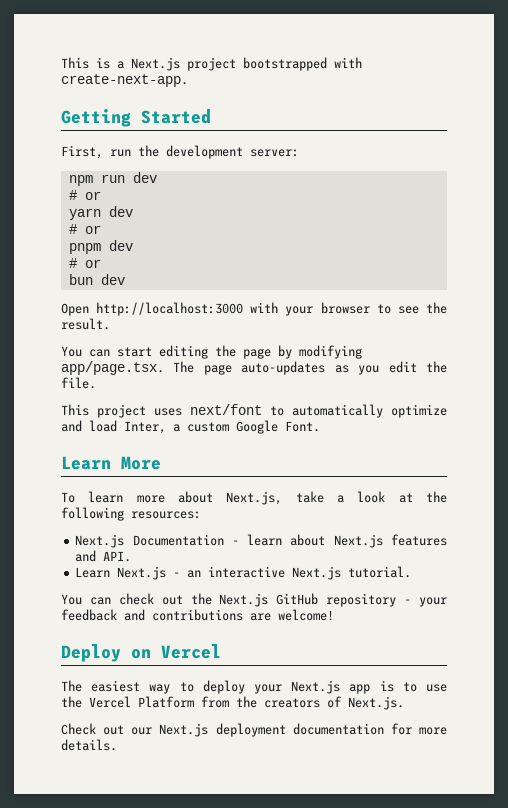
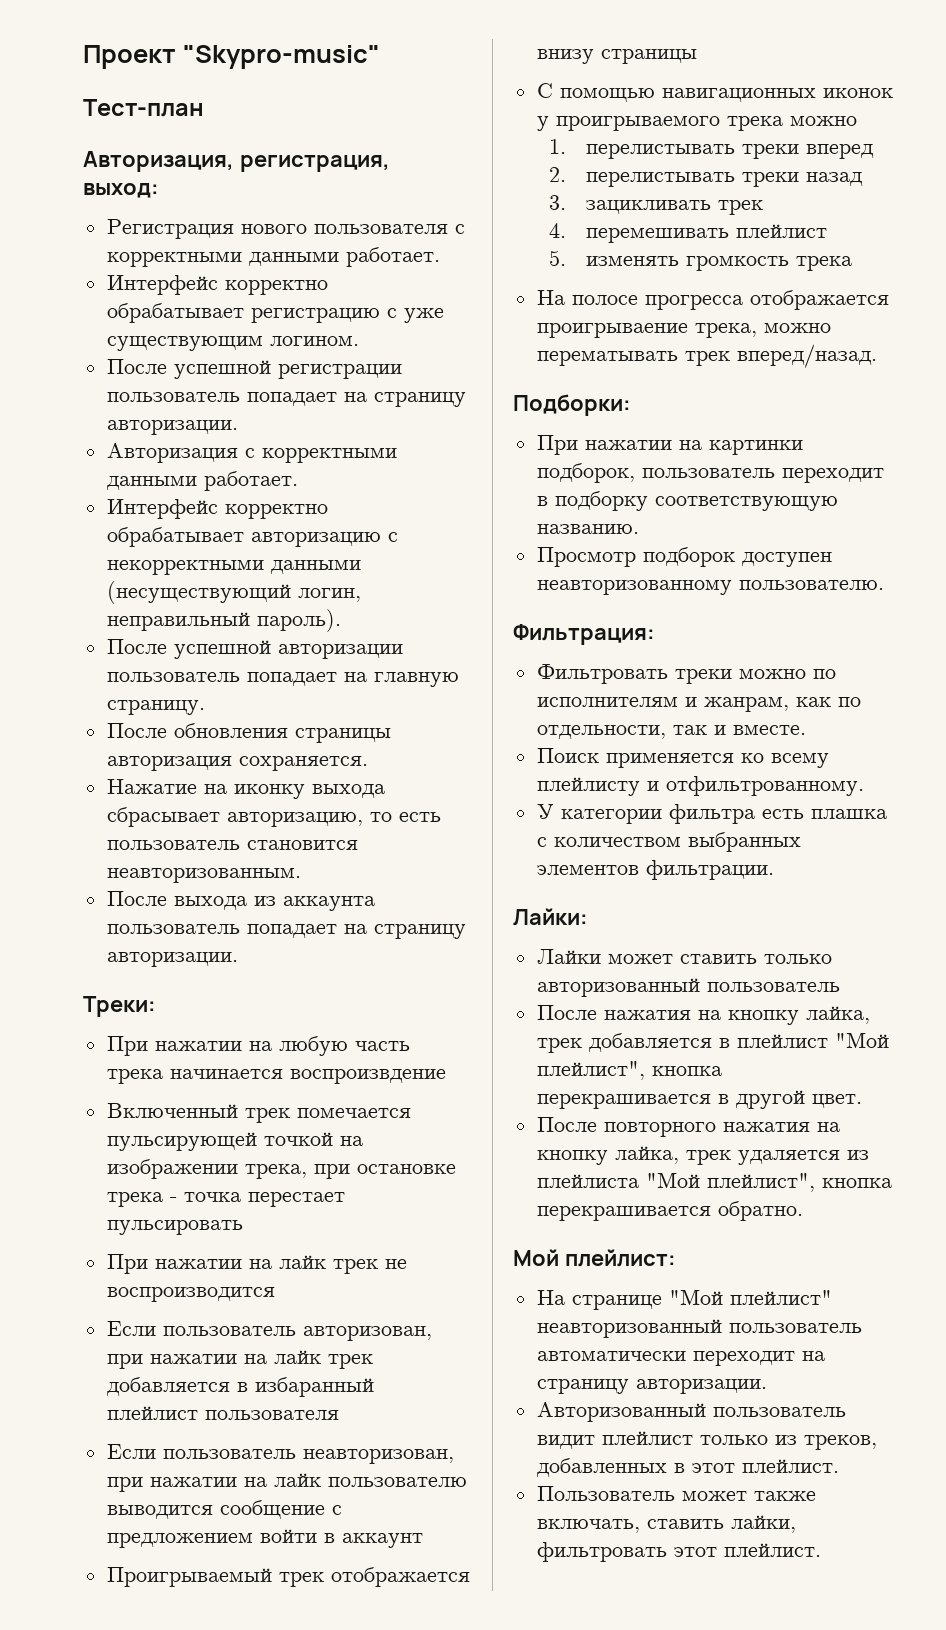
- This is a Next.js project bootstrapped with create-next-app.
- Getting Started
- First, run the development server:
- npm run dev
- # or
- yarn dev
- # or
- pnpm dev
- # or
- bun dev
- Open http://localhost:3000 with your browser to see the result.
- You can start editing the page by modifying app/page.tsx. The page auto-updates as you edit the file.
- This project uses next/font to automatically optimize and load Inter, a custom Google Font.
- Learn More
- To learn more about Next.js, take a look at the following resources:
- Next.js Documentation - learn about Next.js features and API.
- Learn Next.js - an interactive Next.js tutorial.
- You can check out the Next.js GitHub repository - your feedback and contributions are welcome!
- Deploy on Vercel
- The easiest way to deploy your Next.js app is to use the Vercel Platform from the creators of Next.js.
- Check out our Next.js deployment documentation for more details.
+ Проект "Skypro-music"
+ Тест-план
+ Авторизация, регистрация, выход:
+ Регистрация нового пользователя с корректными данными работает.
+ Интерфейс корректно обрабатывает регистрацию с уже существующим логином.
+ После успешной регистрации пользователь попадает на страницу авторизации.
+ Авторизация с корректными данными работает.
+ Интерфейс корректно обрабатывает авторизацию с некорректными данными (несуществующий логин, неправильный пароль).
+ После успешной авторизации пользователь попадает на главную страницу.
+ После обновления страницы авторизация сохраняется.
+ Нажатие на иконку выхода сбрасывает авторизацию, то есть пользователь становится неавторизованным.
+ После выхода из аккаунта пользователь попадает на страницу авторизации.
+ Треки:
+ При нажатии на любую часть трека начинается воспроизвдение
+ Включенный трек помечается пульсирующей точкой на изображении трека, при остановке трека - точка перестает пульсировать
+ При нажатии на лайк трек не воспроизводится
+ Если пользователь авторизован, при нажатии на лайк трек добавляется в избаранный плейлист пользователя
+ Если пользователь неавторизован, при нажатии на лайк пользователю выводится сообщение с предложением войти в аккаунт
+ Проигрываемый трек отображается внизу страницы
+ С помощью навигационных иконок у проигрываемого трека можно
+ 1. перелистывать треки вперед
+ 2. перелистывать треки назад
+ 3. зацикливать трек
+ 4. перемешивать плейлист
+ 5. изменять громкость трека
+ На полосе прогресса отображается проигрываение трека, можно перематывать трек вперед/назад.
+ Подборки:
+ При нажатии на картинки подборок, пользователь переходит в подборку соответствующую названию.
+ Просмотр подборок доступен неавторизованному пользователю.
+ Фильтрация:
+ Фильтровать треки можно по исполнителям и жанрам, как по отдельности, так и вместе.
+ Поиск применяется ко всему плейлисту и отфильтрованному.
+ У категории фильтра есть плашка с количеством выбранных элементов фильтрации.
+ Лайки:
+ Лайки может ставить только авторизованный пользователь
+ После нажатия на кнопку лайка, трек добавляется в плейлист "Мой плейлист", кнопка перекрашивается в другой цвет.
+ После повторного нажатия на кнопку лайка, трек удаляется из плейлиста "Мой плейлист", кнопка перекрашивается обратно.
+ Мой плейлист:
+ На странице "Мой плейлист" неавторизованный пользователь автоматически переходит на страницу авторизации.
+ Авторизованный пользователь видит плейлист только из треков, добавленных в этот плейлист.
+ Пользователь может также включать, ставить лайки, фильтровать этот плейлист.

